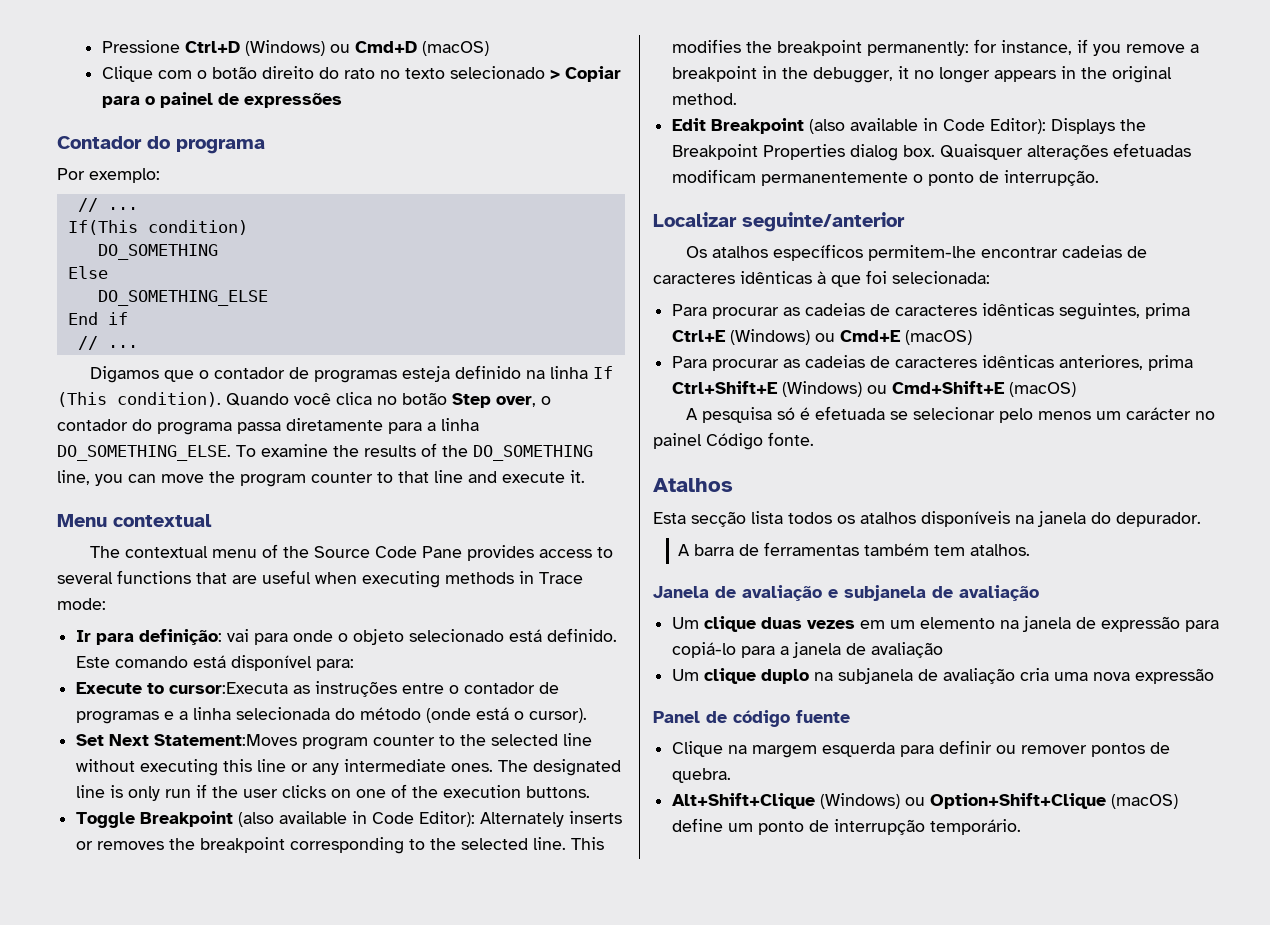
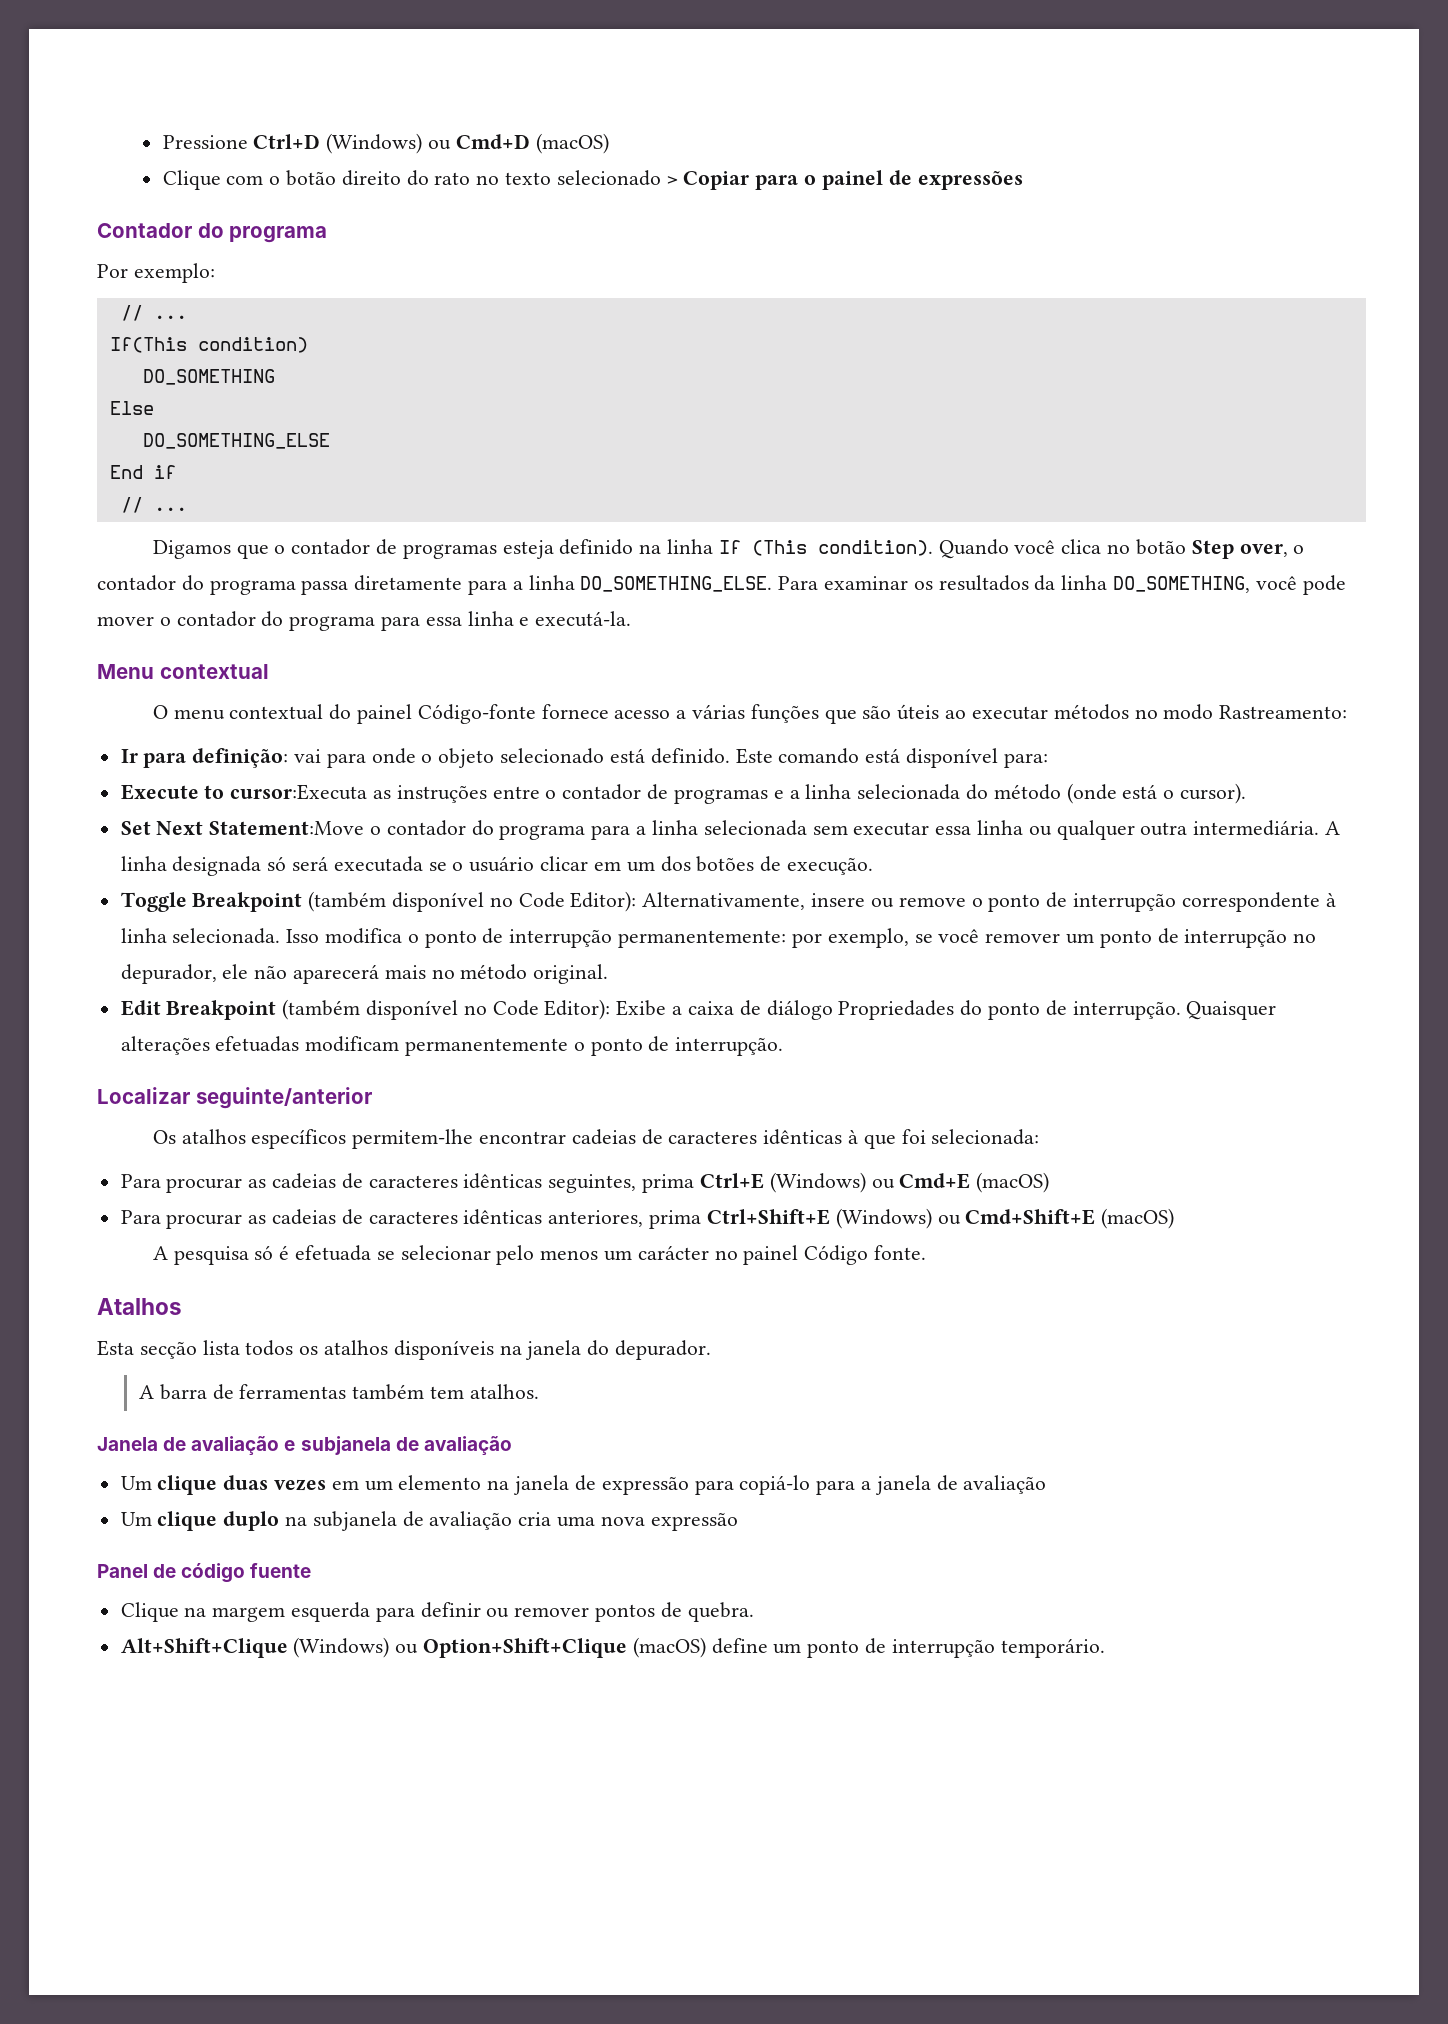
- To examine the results of the DO_SOMETHING line, you can move the program counter to that line and execute it.
+ Para examinar os resultados da linha DO_SOMETHING, você pode mover o contador do programa para essa linha e executá-la.
  Menu contextual
- The contextual menu of the Source Code Pane provides access to several functions that are useful when executing methods in Trace mode:
+ O menu contextual do painel Código-fonte fornece acesso a várias funções que são úteis ao executar métodos no modo Rastreamento:
- Set Next Statement:Moves program counter to the selected line without executing this line or any intermediate ones. The designated line is only run if the user clicks on one of the execution buttons.
- Toggle Breakpoint (also available in Code Editor): Alternately inserts or removes the breakpoint corresponding to the selected line. This modifies the breakpoint permanently: for instance, if you remove a breakpoint in the debugger, it no longer appears in the original method.
- Edit Breakpoint (also available in Code Editor): Displays the Breakpoint Properties dialog box.
+ Set Next Statement:Move o contador do programa para a linha selecionada sem executar essa linha ou qualquer outra intermediária. A linha designada só será executada se o usuário clicar em um dos botões de execução.
+ Toggle Breakpoint (também disponível no Code Editor): Alternativamente, insere ou remove o ponto de interrupção correspondente à linha selecionada. Isso modifica o ponto de interrupção permanentemente: por exemplo, se você remover um ponto de interrupção no depurador, ele não aparecerá mais no método original.
+ Edit Breakpoint (também disponível no Code Editor): Exibe a caixa de diálogo Propriedades do ponto de interrupção.

